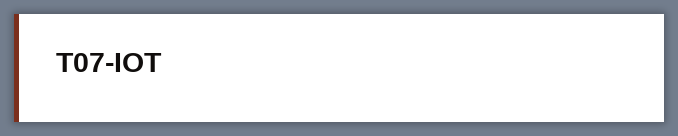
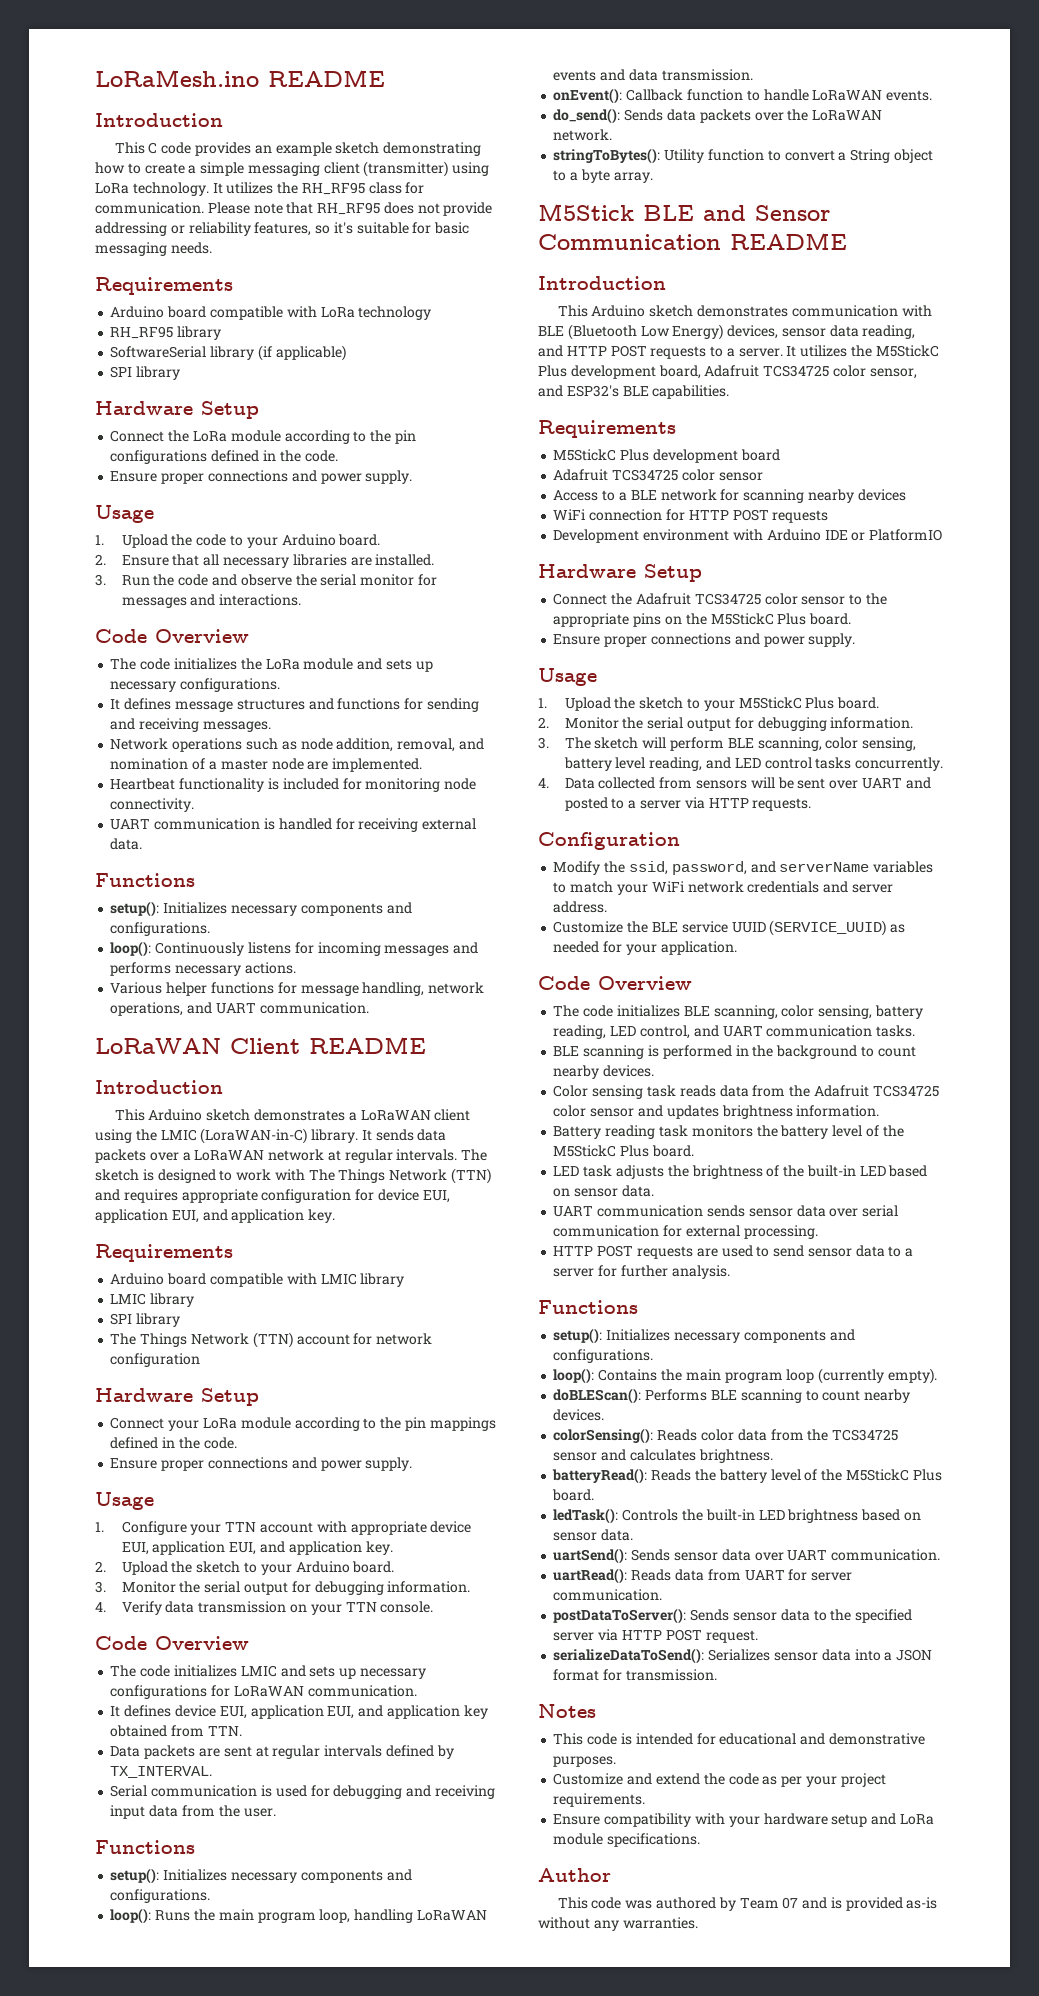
- T07-IOT
+ LoRaMesh.ino README
+ Introduction
+ This C code provides an example sketch demonstrating how to create a simple messaging client (transmitter) using LoRa technology. It utilizes the RH_RF95 class for communication. Please note that RH_RF95 does not provide addressing or reliability features, so it's suitable for basic messaging needs.
+ Requirements
+ Arduino board compatible with LoRa technology
+ RH_RF95 library
+ SoftwareSerial library (if applicable)
+ SPI library
+ Hardware Setup
+ Connect the LoRa module according to the pin configurations defined in the code.
+ Ensure proper connections and power supply.
+ Usage
+ 1. Upload the code to your Arduino board.
+ 2. Ensure that all necessary libraries are installed.
+ 3. Run the code and observe the serial monitor for messages and interactions.
+ Code Overview
+ The code initializes the LoRa module and sets up necessary configurations.
+ It defines message structures and functions for sending and receiving messages.
+ Network operations such as node addition, removal, and nomination of a master node are implemented.
+ Heartbeat functionality is included for monitoring node connectivity.
+ UART communication is handled for receiving external data.
+ Functions
+ setup(): Initializes necessary components and configurations.
+ loop(): Continuously listens for incoming messages and performs necessary actions.
+ Various helper functions for message handling, network operations, and UART communication.
+ LoRaWAN Client README
+ Introduction
+ This Arduino sketch demonstrates a LoRaWAN client using the LMIC (LoraWAN-in-C) library. It sends data packets over a LoRaWAN network at regular intervals. The sketch is designed to work with The Things Network (TTN) and requires appropriate configuration for device EUI, application EUI, and application key.
+ Requirements
+ Arduino board compatible with LMIC library
+ LMIC library
+ SPI library
+ The Things Network (TTN) account for network configuration
+ Hardware Setup
+ Connect your LoRa module according to the pin mappings defined in the code.
+ Ensure proper connections and power supply.
+ Usage
+ 1. Configure your TTN account with appropriate device EUI, application EUI, and application key.
+ 2. Upload the sketch to your Arduino board.
+ 3. Monitor the serial output for debugging information.
+ 4. Verify data transmission on your TTN console.
+ Code Overview
+ The code initializes LMIC and sets up necessary configurations for LoRaWAN communication.
+ It defines device EUI, application EUI, and application key obtained from TTN.
+ Data packets are sent at regular intervals defined by TX_INTERVAL.
+ Serial communication is used for debugging and receiving input data from the user.
+ Functions
+ setup(): Initializes necessary components and configurations.
+ loop(): Runs the main program loop, handling LoRaWAN events and data transmission.
+ onEvent(): Callback function to handle LoRaWAN events.
+ do_send(): Sends data packets over the LoRaWAN network.
+ stringToBytes(): Utility function to convert a String object to a byte array.
+ M5Stick BLE and Sensor Communication README
+ Introduction
+ This Arduino sketch demonstrates communication with BLE (Bluetooth Low Energy) devices, sensor data reading, and HTTP POST requests to a server. It utilizes the M5StickC Plus development board, Adafruit TCS34725 color sensor, and ESP32's BLE capabilities.
+ Requirements
+ M5StickC Plus development board
+ Adafruit TCS34725 color sensor
+ Access to a BLE network for scanning nearby devices
+ WiFi connection for HTTP POST requests
+ Development environment with Arduino IDE or PlatformIO
+ Hardware Setup
+ Connect the Adafruit TCS34725 color sensor to the appropriate pins on the M5StickC Plus board.
+ Ensure proper connections and power supply.
+ Usage
+ 1. Upload the sketch to your M5StickC Plus board.
+ 2. Monitor the serial output for debugging information.
+ 3. The sketch will perform BLE scanning, color sensing, battery level reading, and LED control tasks concurrently.
+ 4. Data collected from sensors will be sent over UART and posted to a server via HTTP requests.
+ Configuration
+ Modify the ssid, password, and serverName variables to match your WiFi network credentials and server address.
+ Customize the BLE service UUID (SERVICE_UUID) as needed for your application.
+ Code Overview
+ The code initializes BLE scanning, color sensing, battery reading, LED control, and UART communication tasks.
+ BLE scanning is performed in the background to count nearby devices.
+ Color sensing task reads data from the Adafruit TCS34725 color sensor and updates brightness information.
+ Battery reading task monitors the battery level of the M5StickC Plus board.
+ LED task adjusts the brightness of the built-in LED based on sensor data.
+ UART communication sends sensor data over serial communication for external processing.
+ HTTP POST requests are used to send sensor data to a server for further analysis.
+ Functions
+ setup(): Initializes necessary components and configurations.
+ loop(): Contains the main program loop (currently empty).
+ doBLEScan(): Performs BLE scanning to count nearby devices.
+ colorSensing(): Reads color data from the TCS34725 sensor and calculates brightness.
+ batteryRead(): Reads the battery level of the M5StickC Plus board.
+ ledTask(): Controls the built-in LED brightness based on sensor data.
+ uartSend(): Sends sensor data over UART communication.
+ uartRead(): Reads data from UART for server communication.
+ postDataToServer(): Sends sensor data to the specified server via HTTP POST request.
+ serializeDataToSend(): Serializes sensor data into a JSON format for transmission.
+ Notes
+ This code is intended for educational and demonstrative purposes.
+ Customize and extend the code as per your project requirements.
+ Ensure compatibility with your hardware setup and LoRa module specifications.
+ Author
+ This code was authored by Team 07 and is provided as-is without any warranties.

